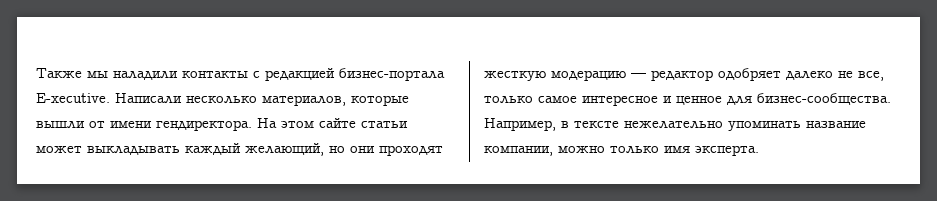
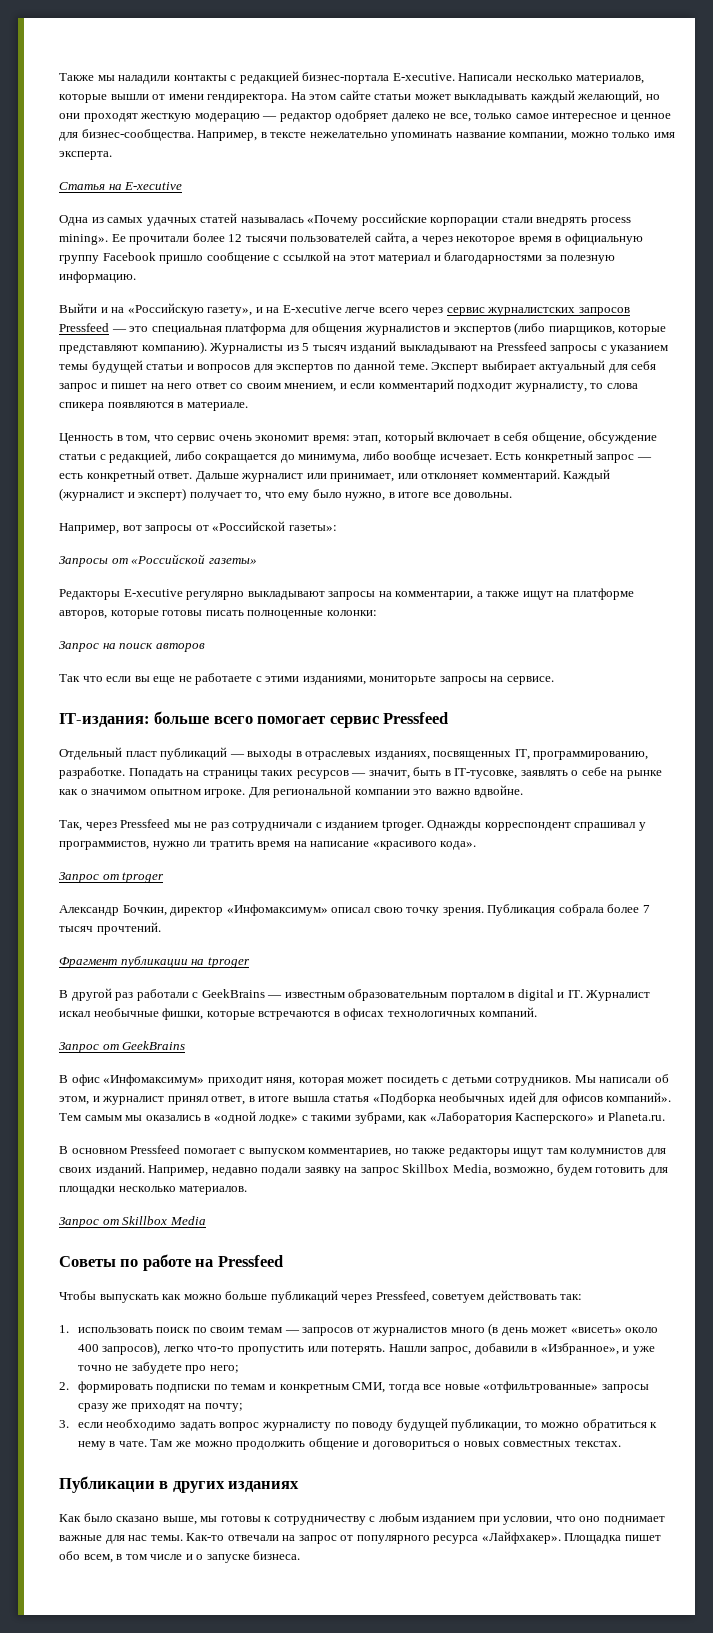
+ Статья на E-xecutive
+ Одна из самых удачных статей называлась «Почему российские корпорации стали внедрять process mining». Ее прочитали более 12 тысячи пользователей сайта, а через некоторое время в официальную группу Facebook пришло сообщение с ссылкой на этот материал и благодарностями за полезную информацию.
+ Выйти и на «Российскую газету», и на E-xecutive легче всего через сервис журналистских запросов Pressfeed — это специальная платформа для общения журналистов и экспертов (либо пиарщиков, которые представляют компанию). Журналисты из 5 тысяч изданий выкладывают на Pressfeed запросы с указанием темы будущей статьи и вопросов для экспертов по данной теме. Эксперт выбирает актуальный для себя запрос и пишет на него ответ со своим мнением, и если комментарий подходит журналисту, то слова спикера появляются в материале.
+ Ценность в том, что сервис очень экономит время: этап, который включает в себя общение, обсуждение статьи с редакцией, либо сокращается до минимума, либо вообще исчезает. Есть конкретный запрос — есть конкретный ответ. Дальше журналист или принимает, или отклоняет комментарий. Каждый (журналист и эксперт) получает то, что ему было нужно, в итоге все довольны.
+ Например, вот запросы от «Российской газеты»:
+ Запросы от «Российской газеты»
+ Редакторы E-xecutive регулярно выкладывают запросы на комментарии, а также ищут на платформе авторов, которые готовы писать полноценные колонки:
+ Запрос на поиск авторов
+ Так что если вы еще не работаете с этими изданиями, мониторьте запросы на сервисе.
+ IT-издания: больше всего помогает сервис Pressfeed
+ Отдельный пласт публикаций — выходы в отраслевых изданиях, посвященных IT, программированию, разработке. Попадать на страницы таких ресурсов — значит, быть в IT-тусовке, заявлять о себе на рынке как о значимом опытном игроке. Для региональной компании это важно вдвойне.
+ Так, через Pressfeed мы не раз сотрудничали с изданием tproger. Однажды корреспондент спрашивал у программистов, нужно ли тратить время на написание «красивого кода».
+ Запрос от tproger
+ Александр Бочкин, директор «Инфомаксимум» описал свою точку зрения. Публикация собрала более 7 тысяч прочтений.
+ Фрагмент публикации на tproger
+ В другой раз работали с GeekBrains — известным образовательным порталом в digital и IT. Журналист искал необычные фишки, которые встречаются в офисах технологичных компаний.
+ Запрос от GeekBrains
+ В офис «Инфомаксимум» приходит няня, которая может посидеть с детьми сотрудников. Мы написали об этом, и журналист принял ответ, в итоге вышла статья «Подборка необычных идей для офисов компаний». Тем самым мы оказались в «одной лодке» с такими зубрами, как «Лаборатория Касперского» и Planeta.ru.
+ В основном Pressfeed помогает с выпуском комментариев, но также редакторы ищут там колумнистов для своих изданий. Например, недавно подали заявку на запрос Skillbox Media, возможно, будем готовить для площадки несколько материалов.
+ Запрос от Skillbox Media
+ Советы по работе на Pressfeed
+ Чтобы выпускать как можно больше публикаций через Pressfeed, советуем действовать так:
+ 1. использовать поиск по своим темам — запросов от журналистов много (в день может «висеть» около 400 запросов), легко что-то пропустить или потерять. Нашли запрос, добавили в «Избранное», и уже точно не забудете про него;
+ 2. формировать подписки по темам и конкретным СМИ, тогда все новые «отфильтрованные» запросы сразу же приходят на почту;
+ 3. если необходимо задать вопрос журналисту по поводу будущей публикации, то можно обратиться к нему в чате. Там же можно продолжить общение и договориться о новых совместных текстах.
+ Публикации в других изданиях
+ Как было сказано выше, мы готовы к сотрудничеству с любым изданием при условии, что оно поднимает важные для нас темы. Как-то отвечали на запрос от популярного ресурса «Лайфхакер». Площадка пишет обо всем, в том числе и о запуске бизнеса.

